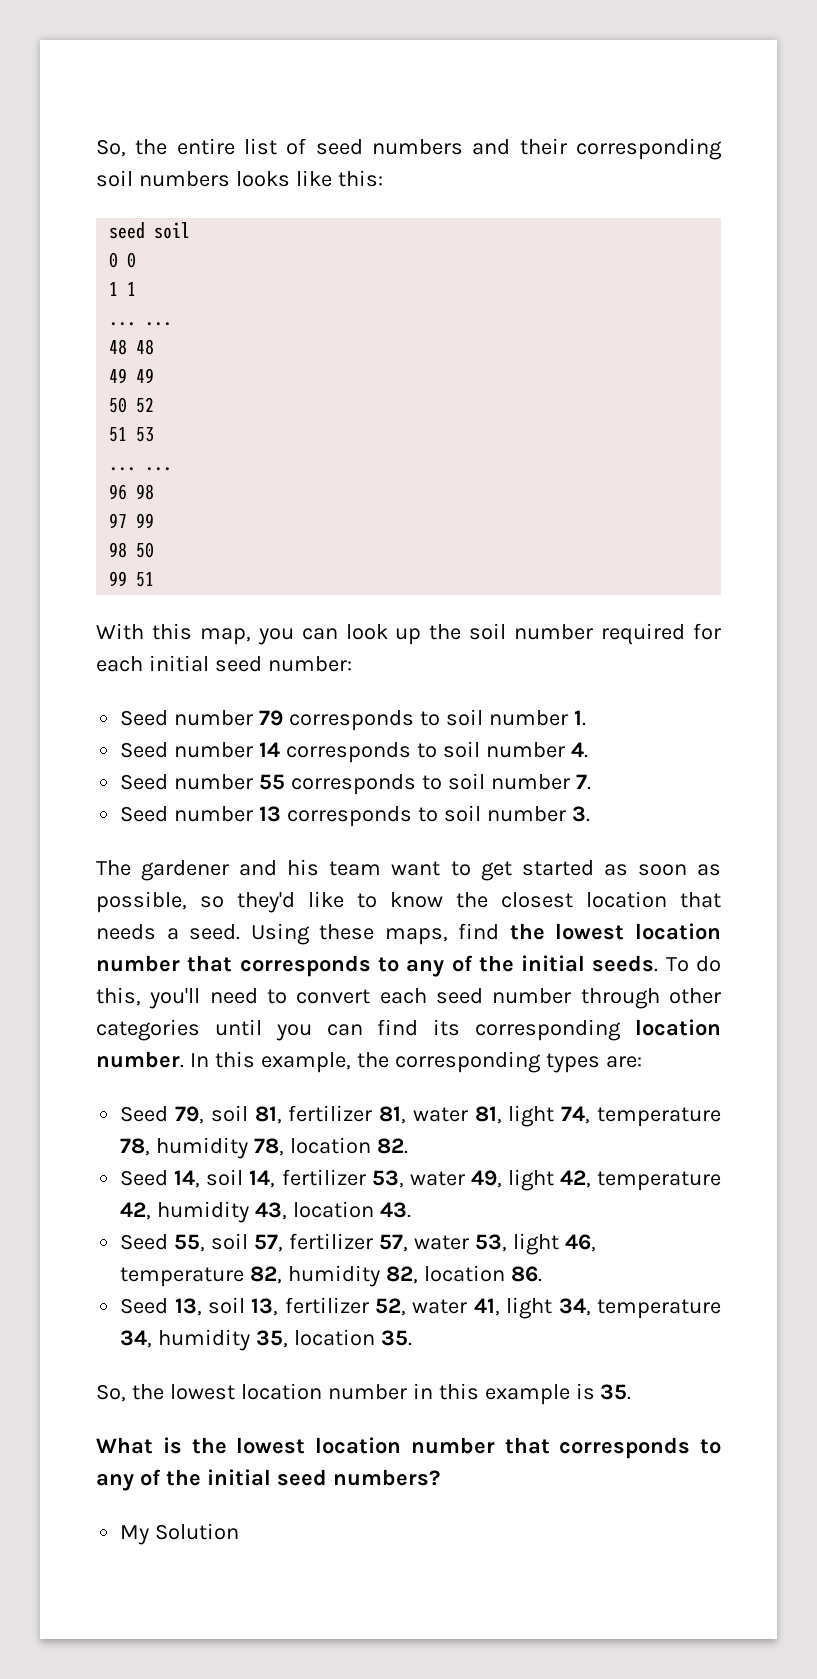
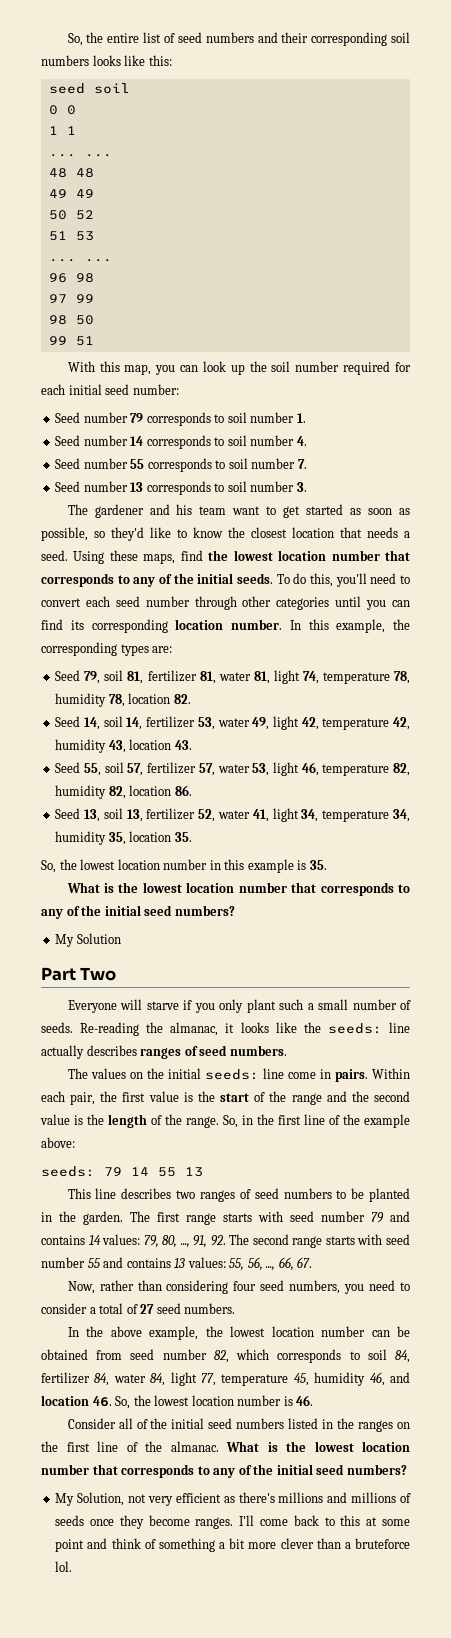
+ Part Two
+ Everyone will starve if you only plant such a small number of seeds. Re-reading the almanac, it looks like the seeds: line actually describes ranges of seed numbers.
+ The values on the initial seeds: line come in pairs. Within each pair, the first value is the start of the range and the second value is the length of the range. So, in the first line of the example above:
+ seeds: 79 14 55 13
+ This line describes two ranges of seed numbers to be planted in the garden. The first range starts with seed number 79 and contains 14 values: 79, 80, ..., 91, 92. The second range starts with seed number 55 and contains 13 values: 55, 56, ..., 66, 67.
+ Now, rather than considering four seed numbers, you need to consider a total of 27 seed numbers.
+ In the above example, the lowest location number can be obtained from seed number 82, which corresponds to soil 84, fertilizer 84, water 84, light 77, temperature 45, humidity 46, and location 46. So, the lowest location number is 46.
+ Consider all of the initial seed numbers listed in the ranges on the first line of the almanac. What is the lowest location number that corresponds to any of the initial seed numbers?
+ My Solution, not very efficient as there's millions and millions of seeds once they become ranges. I'll come back to this at some point and think of something a bit more clever than a bruteforce lol.

